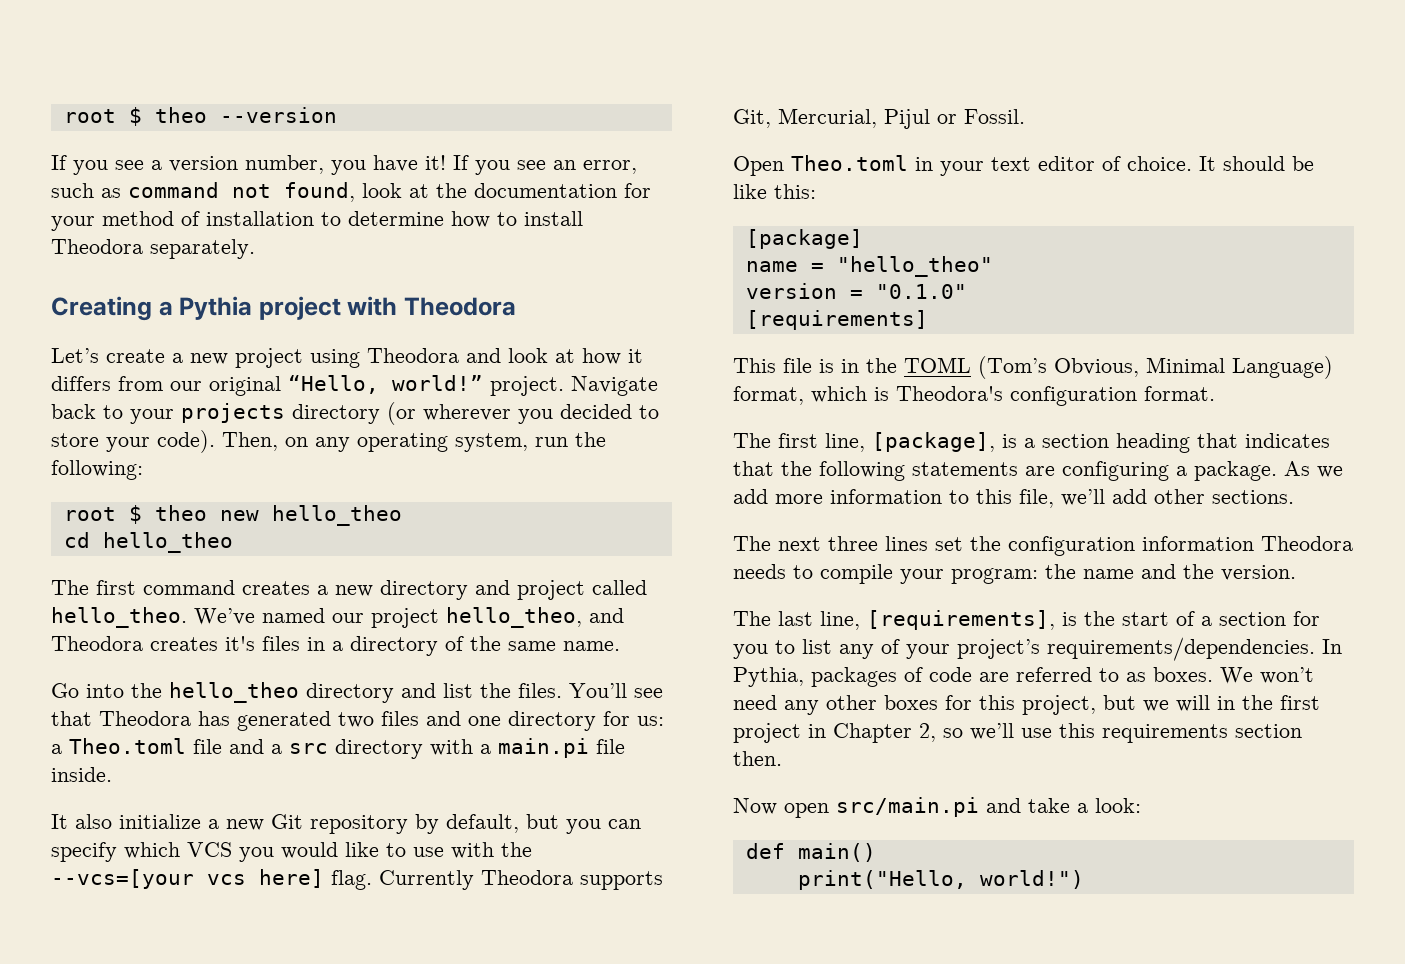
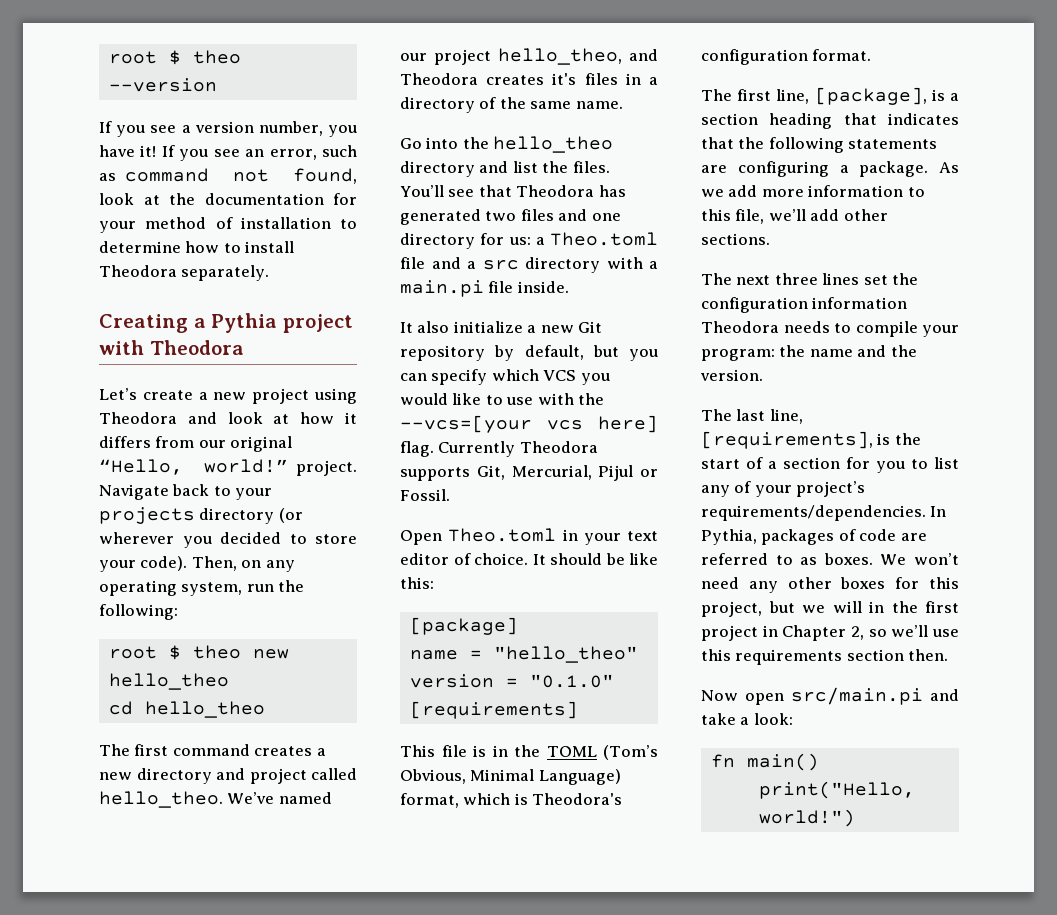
- def main()
+ fn main()

